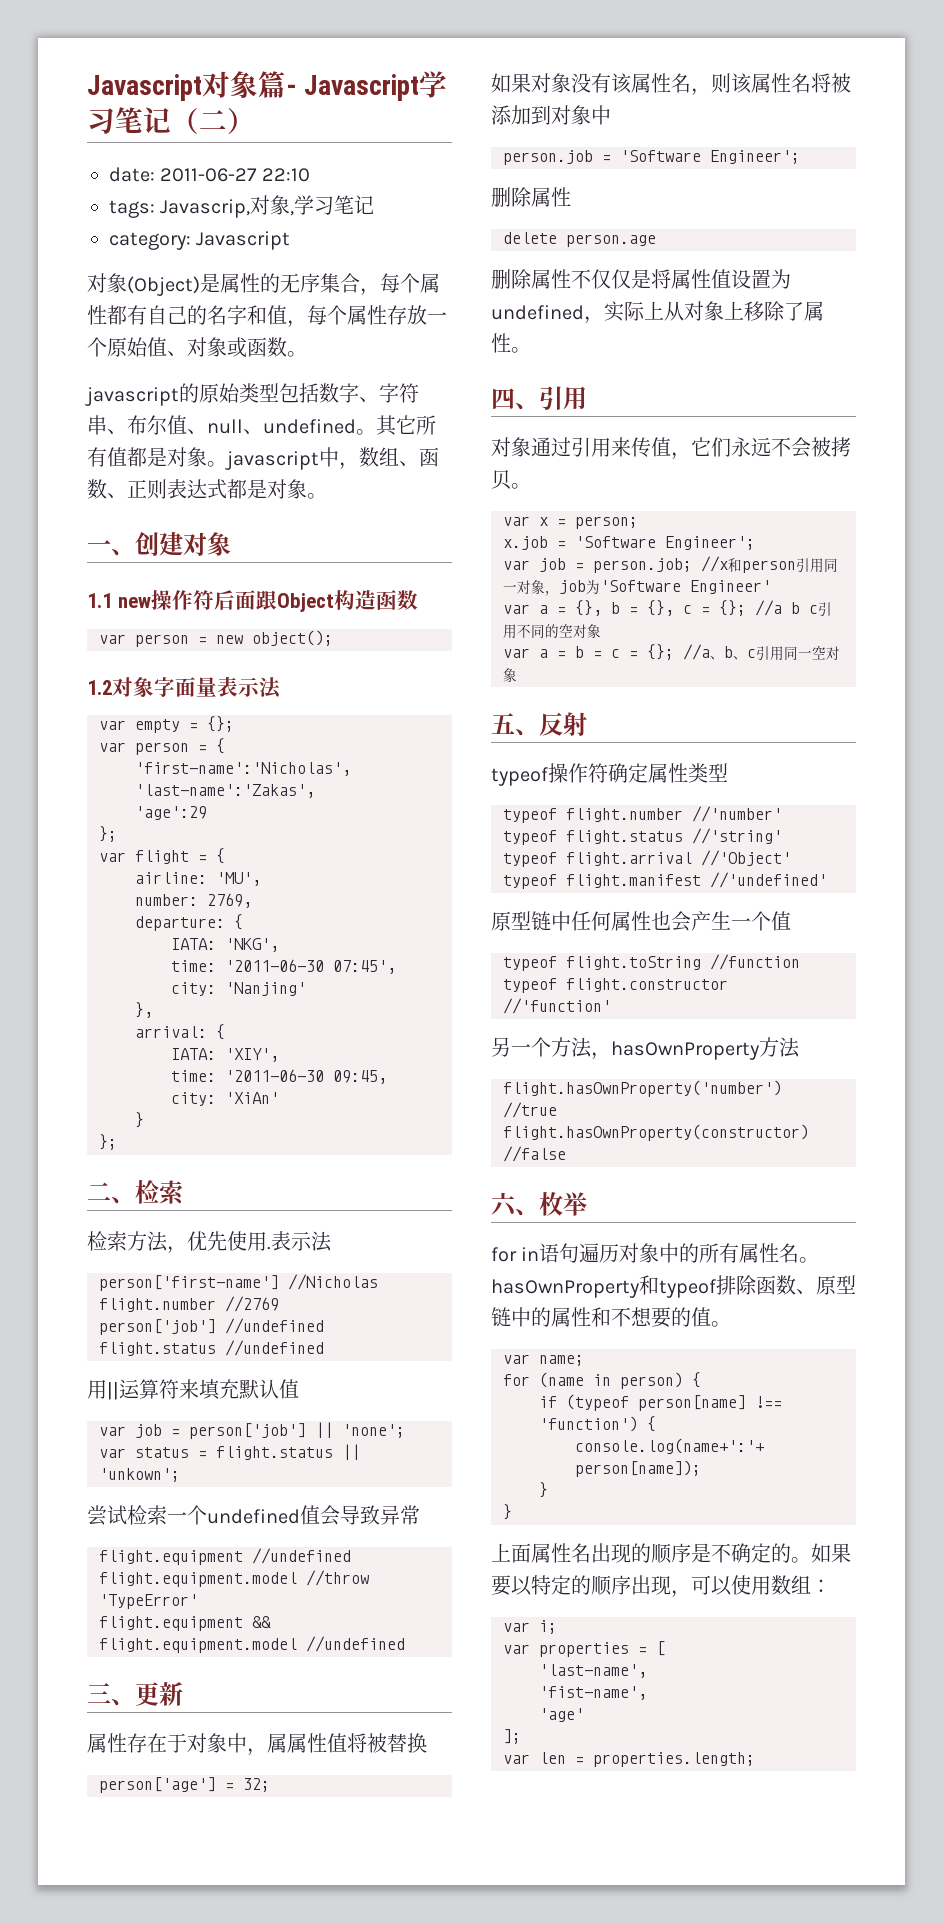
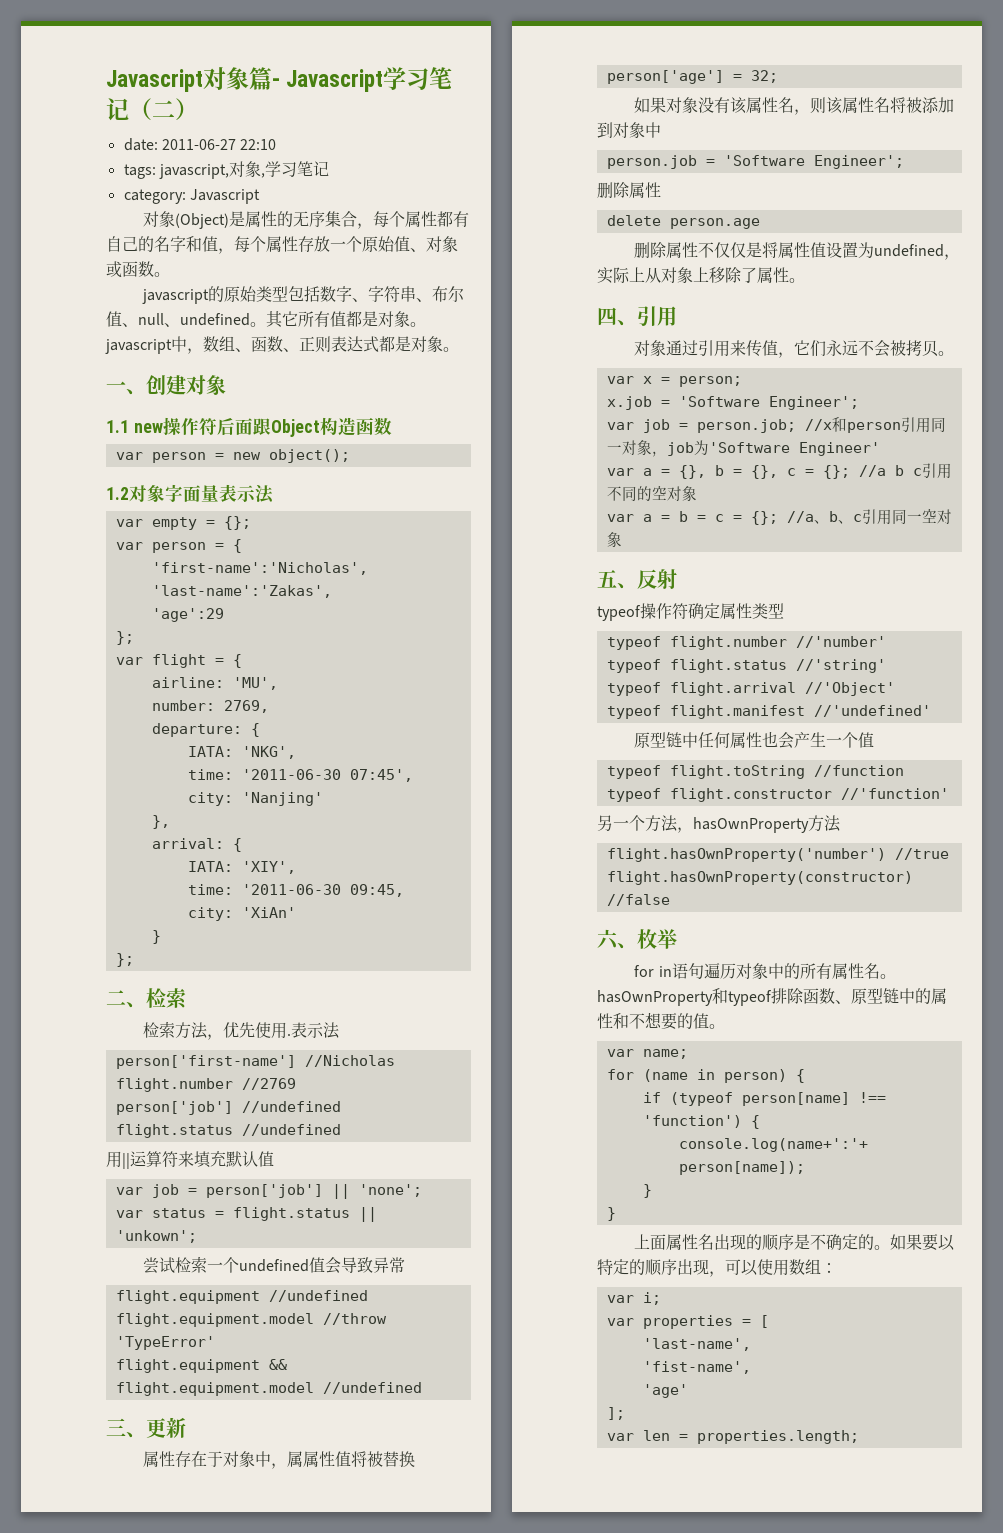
- tags: Javascrip,对象,学习笔记
+ tags: javascript,对象,学习笔记

